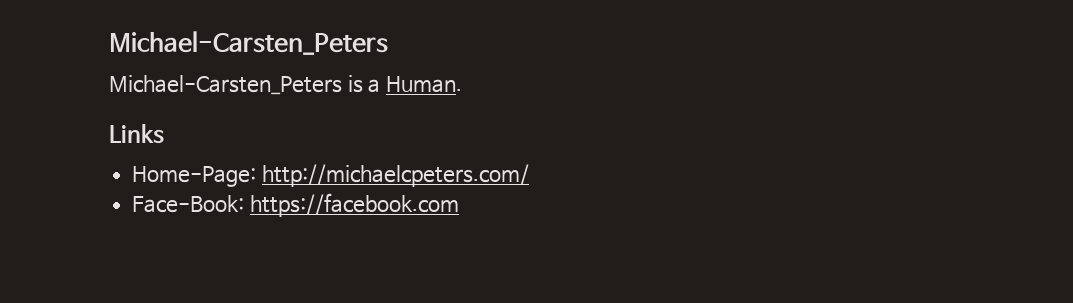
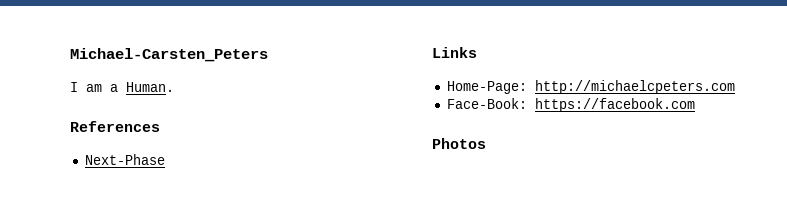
- Michael-Carsten_Peters is a Human.
+ I am a Human.
+ References
+ Next-Phase
- Home-Page: http://michaelcpeters.com/
+ Home-Page: http://michaelcpeters.com
+ Photos

